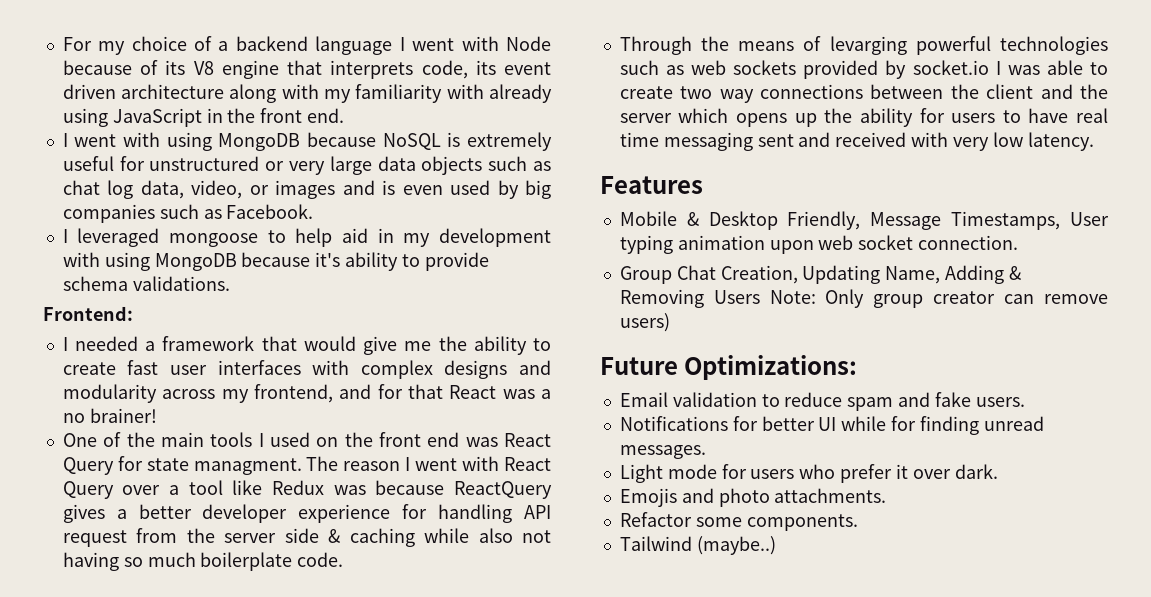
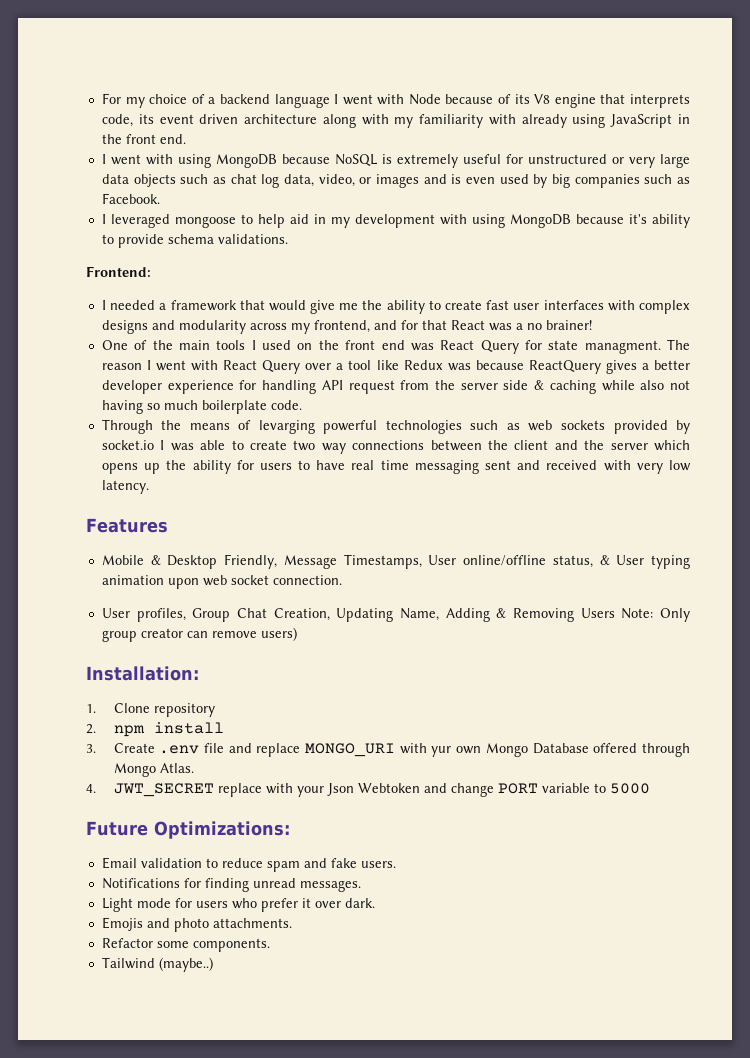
- Mobile & Desktop Friendly, Message Timestamps, User typing animation upon web socket connection.
+ Mobile & Desktop Friendly, Message Timestamps, User online/offline status, & User typing animation upon web socket connection.
- Group Chat Creation, Updating Name, Adding & Removing Users Note: Only group creator can remove users)
+ User profiles, Group Chat Creation, Updating Name, Adding & Removing Users Note: Only group creator can remove users)
+ Installation:
+ 1. Clone repository
+ 2. npm install
+ 3. Create .env file and replace MONGO_URI with yur own Mongo Database offered through Mongo Atlas.
+ 4. JWT_SECRET replace with your Json Webtoken and change PORT variable to 5000
- Notifications for better UI while for finding unread messages.
+ Notifications for finding unread messages.

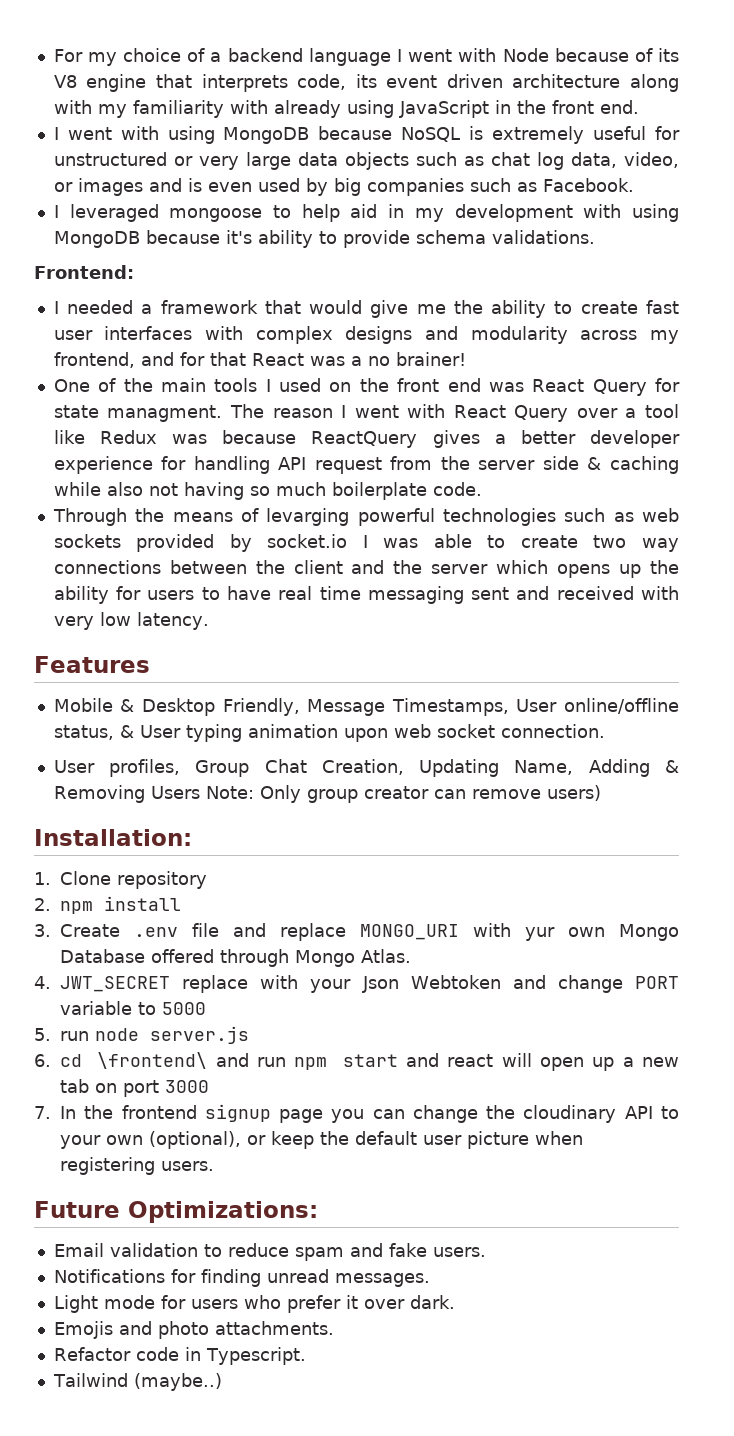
+ 5. run node server.js
+ 6. cd \frontend\ and run npm start and react will open up a new tab on port 3000
+ 7. In the frontend signup page you can change the cloudinary API to your own (optional), or keep the default user picture when registering users.
- Refactor some components.
+ Refactor code in Typescript.

